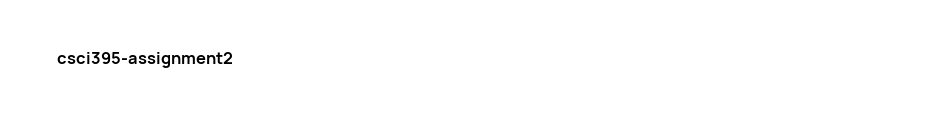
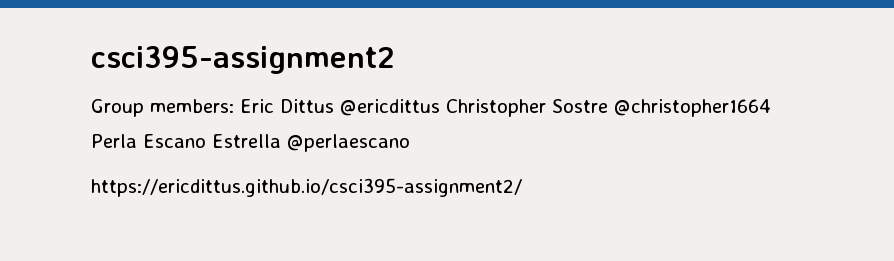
+ Group members: Eric Dittus @ericdittus Christopher Sostre @christopher1664 Perla Escano Estrella @perlaescano
+ https://ericdittus.github.io/csci395-assignment2/

